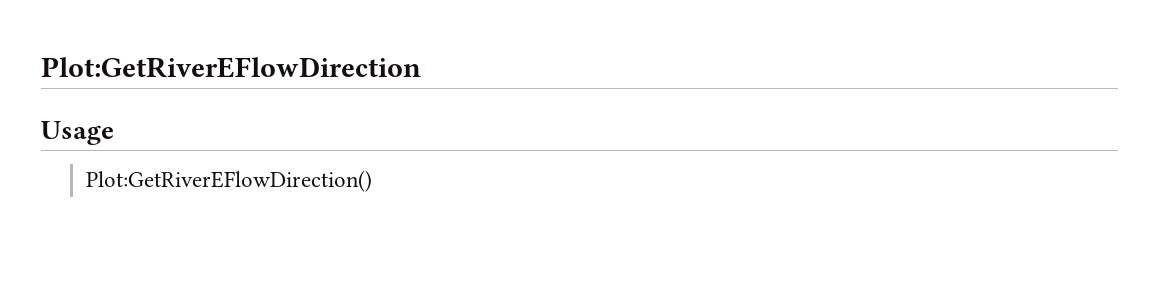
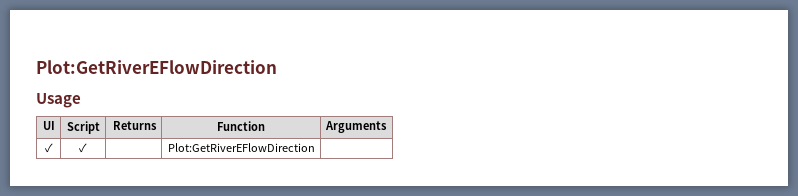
- Plot:GetRiverEFlowDirection()
+ UI | Script | Returns | Function | Arguments
+ ✓ | ✓ | | Plot:GetRiverEFlowDirection |

